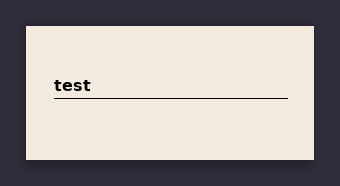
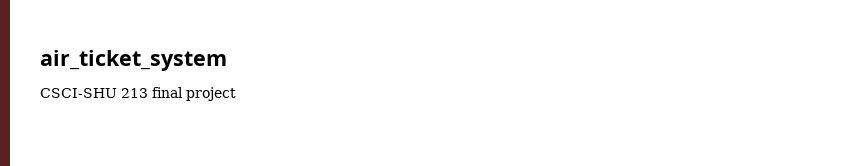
- test
+ air_ticket_system
+ CSCI-SHU 213 final project

